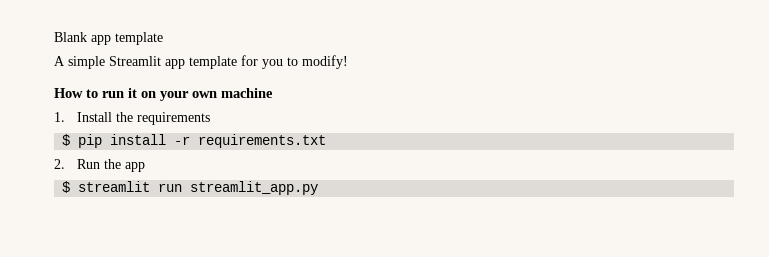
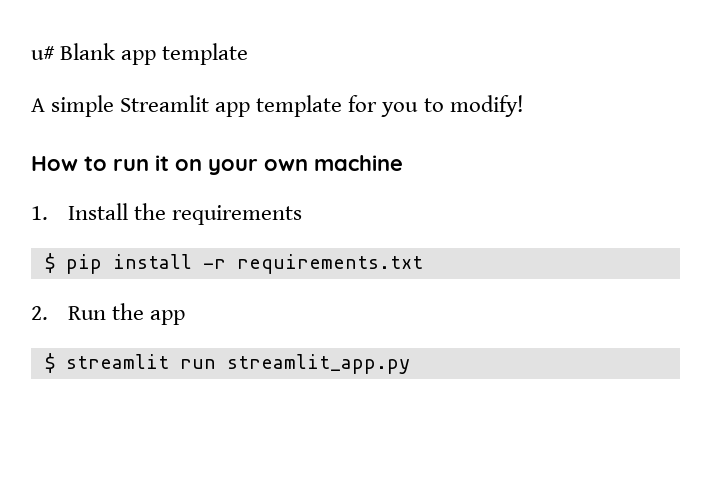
- Blank app template
+ u# Blank app template

